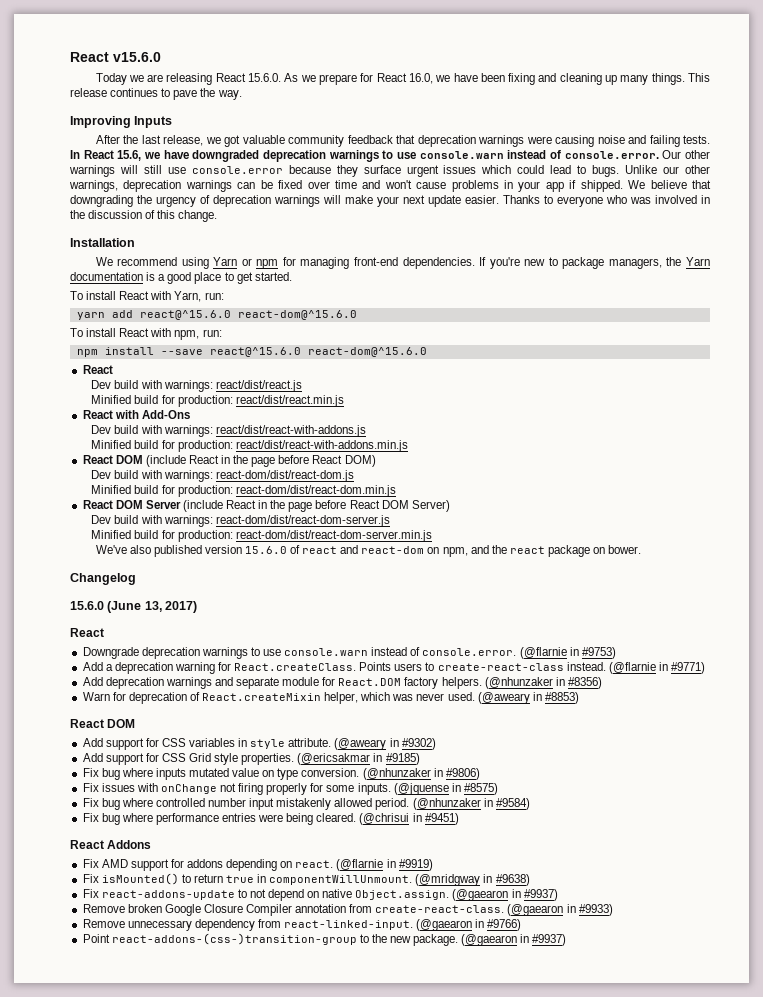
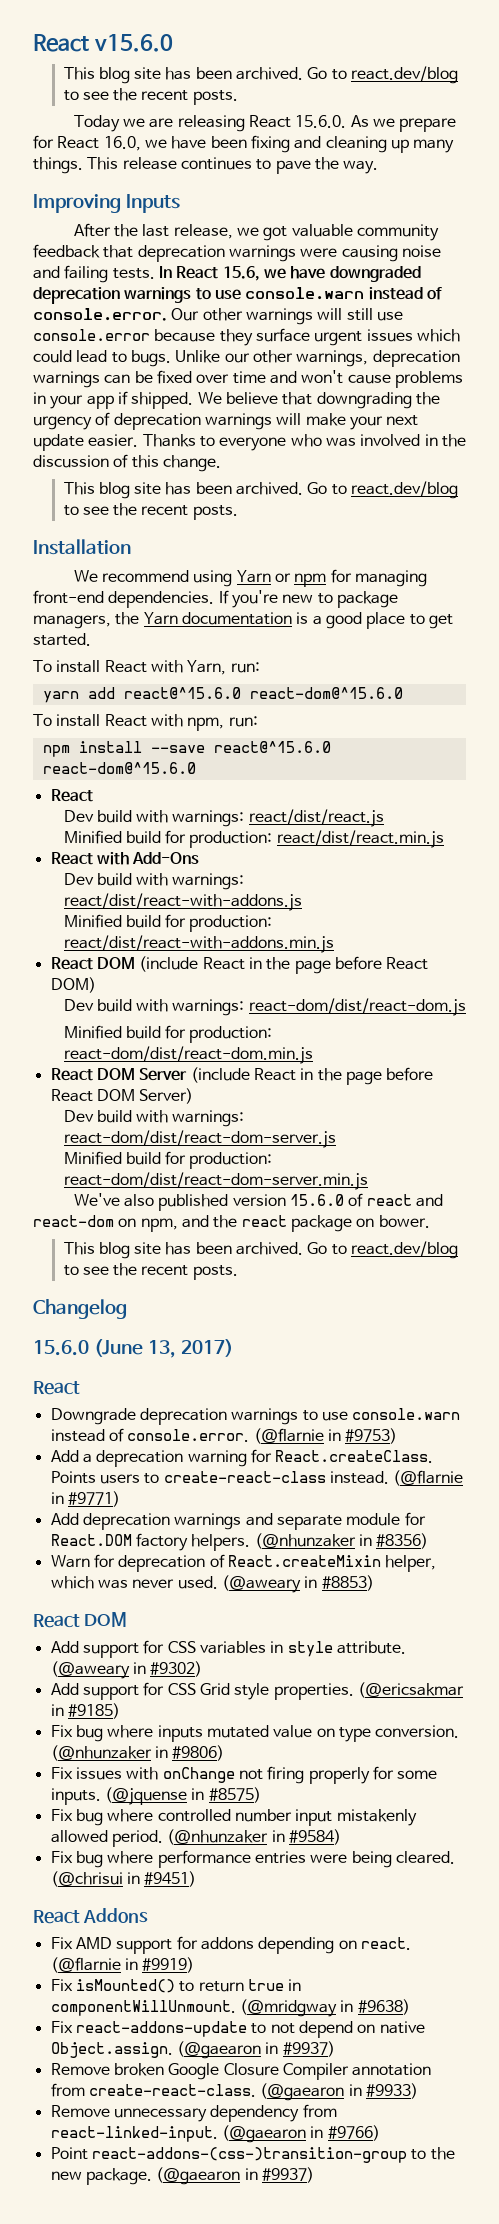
  React v15.6.0
+ This blog site has been archived. Go to react.dev/blog to see the recent posts.
  Thanks to everyone who was involved in the discussion of this change.
+ This blog site has been archived. Go to react.dev/blog to see the recent posts.
  We've also published version 15.6.0 of react and react-dom on npm, and the react package on bower.
+ This blog site has been archived. Go to react.dev/blog to see the recent posts.

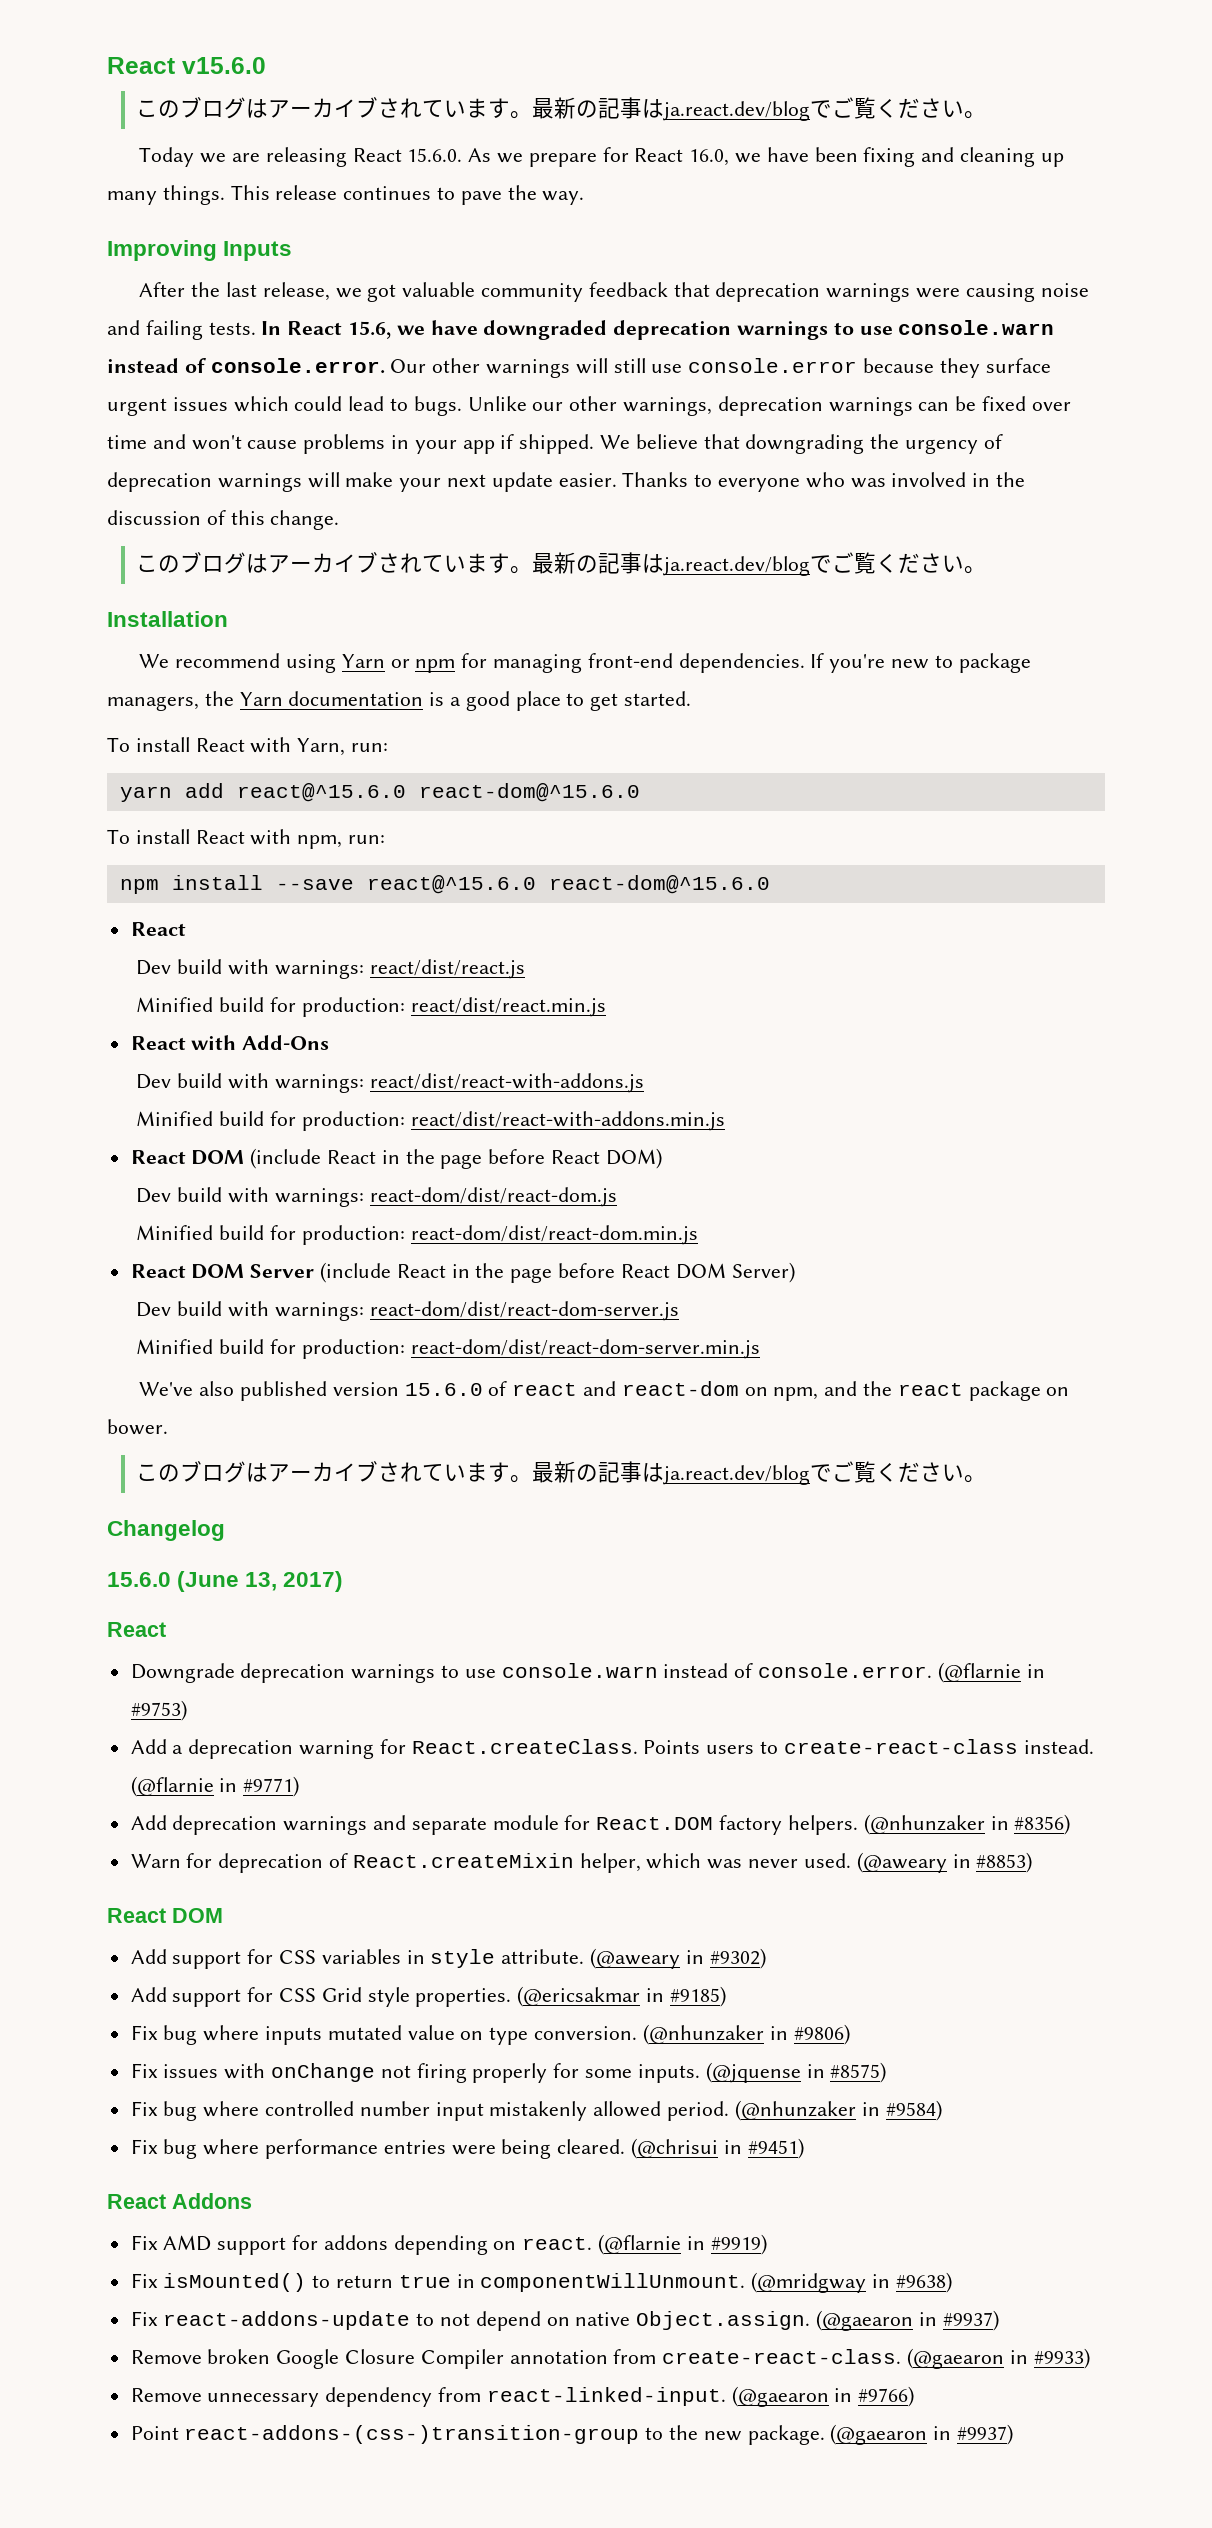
  React v15.6.0
- This blog site has been archived. Go to react.dev/blog to see the recent posts.
+ このブログはアーカイブされています。最新の記事はja.react.dev/blogでご覧ください。
  Thanks to everyone who was involved in the discussion of this change.
- This blog site has been archived. Go to react.dev/blog to see the recent posts.
+ このブログはアーカイブされています。最新の記事はja.react.dev/blogでご覧ください。
  We've also published version 15.6.0 of react and react-dom on npm, and the react package on bower.
- This blog site has been archived. Go to react.dev/blog to see the recent posts.
+ このブログはアーカイブされています。最新の記事はja.react.dev/blogでご覧ください。

